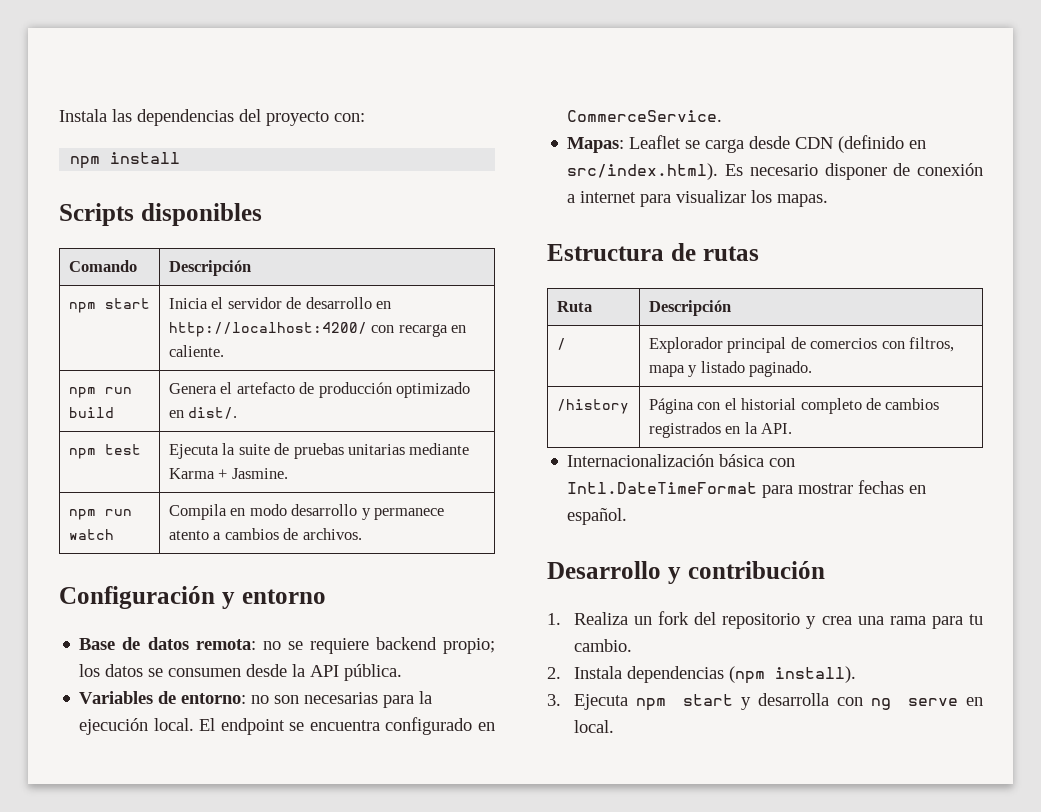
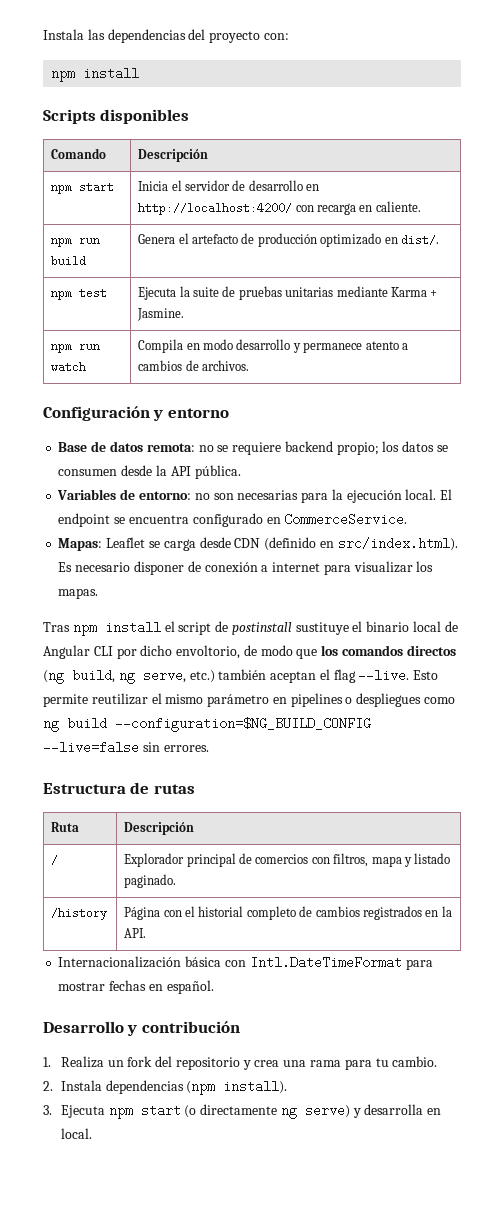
+ Tras npm install el script de postinstall sustituye el binario local de Angular CLI por dicho envoltorio, de modo que los comandos directos (ng build, ng serve, etc.) también aceptan el flag --live. Esto permite reutilizar el mismo parámetro en pipelines o despliegues como ng build --configuration=$NG_BUILD_CONFIG --live=false sin errores.
- 3. Ejecuta npm start y desarrolla con ng serve en local.
+ 3. Ejecuta npm start (o directamente ng serve) y desarrolla en local.

